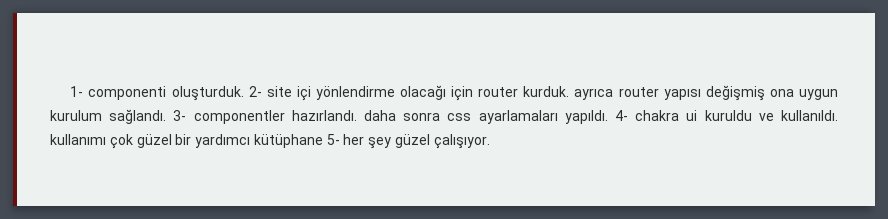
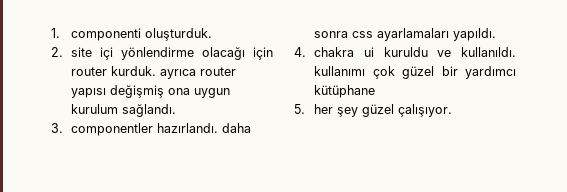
- 1- componenti oluşturduk. 2- site içi yönlendirme olacağı için router kurduk. ayrıca router yapısı değişmiş ona uygun kurulum sağlandı. 3- componentler hazırlandı. daha sonra css ayarlamaları yapıldı. 4- chakra ui kuruldu ve kullanıldı. kullanımı çok güzel bir yardımcı kütüphane 5- her şey güzel çalışıyor.
+ 1. componenti oluşturduk.
+ 2. site içi yönlendirme olacağı için router kurduk. ayrıca router yapısı değişmiş ona uygun kurulum sağlandı.
+ 3. componentler hazırlandı. daha sonra css ayarlamaları yapıldı.
+ 4. chakra ui kuruldu ve kullanıldı. kullanımı çok güzel bir yardımcı kütüphane
+ 5. her şey güzel çalışıyor.

